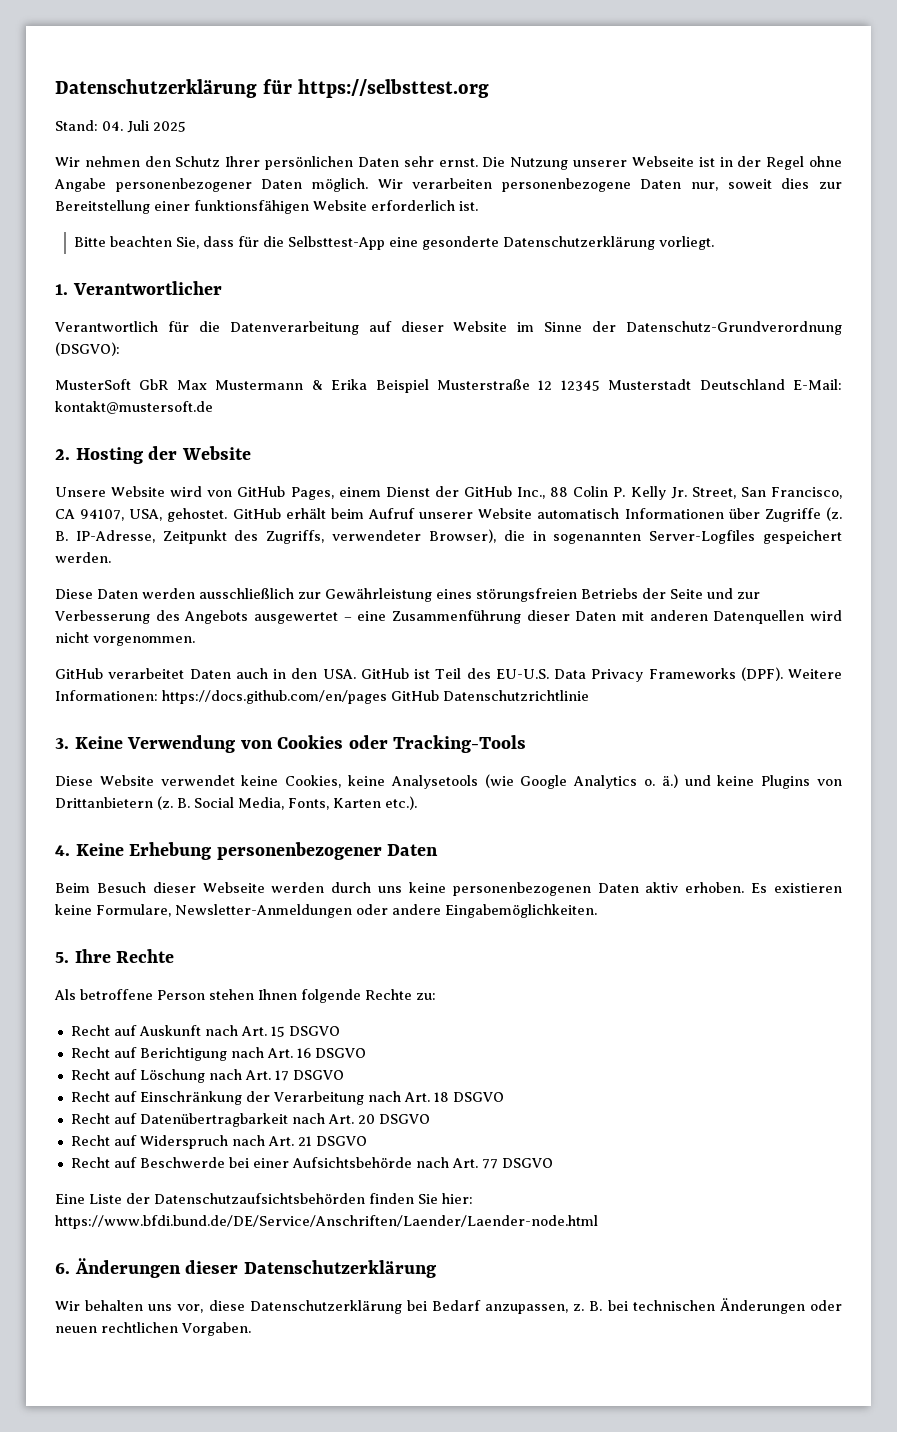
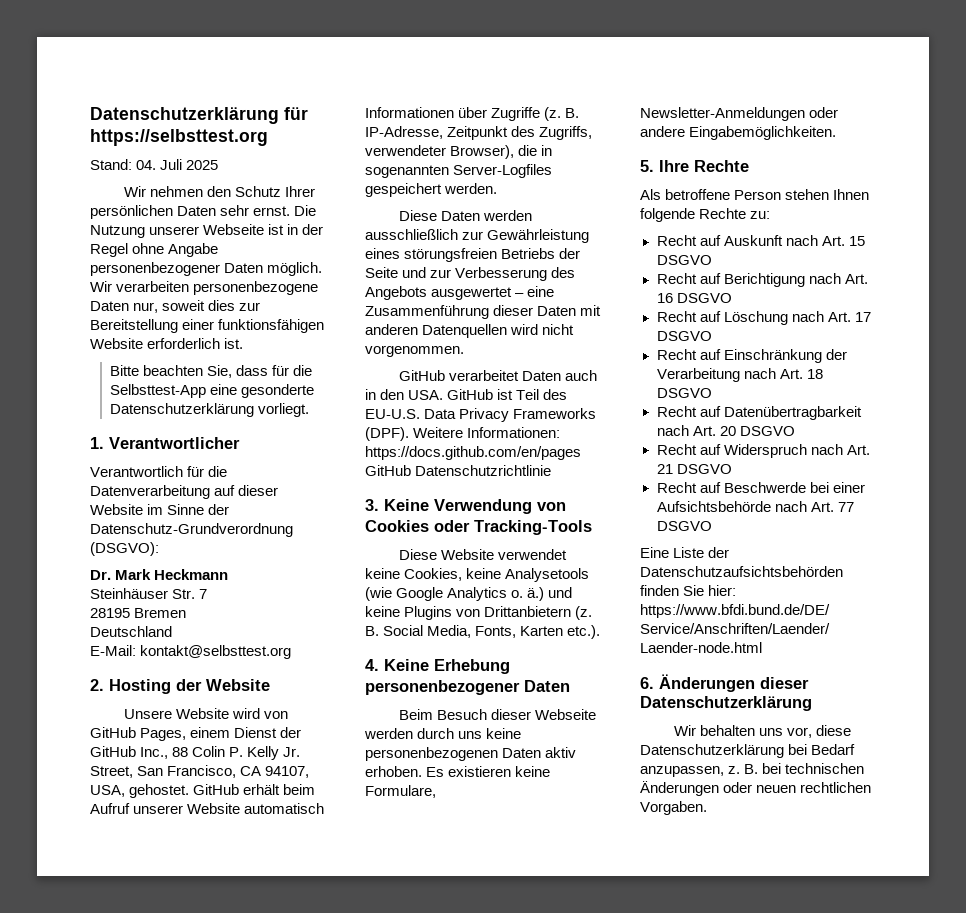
- MusterSoft GbR Max Mustermann & Erika Beispiel Musterstraße 12 12345 Musterstadt Deutschland E-Mail: kontakt@mustersoft.de
+ Dr. Mark Heckmann
+ Steinhäuser Str. 7
+ 28195 Bremen
+ Deutschland
+ E-Mail: kontakt@selbsttest.org

